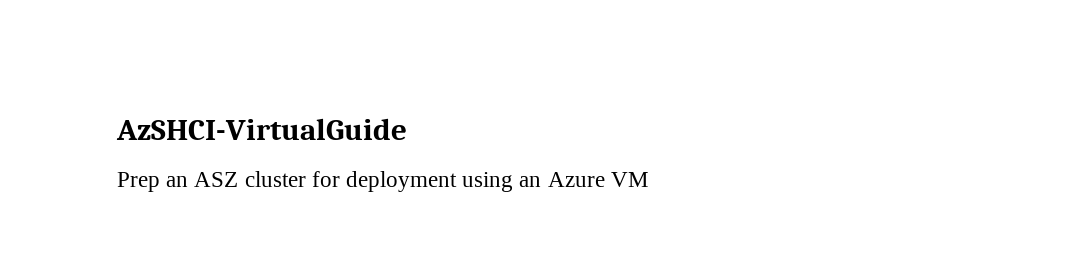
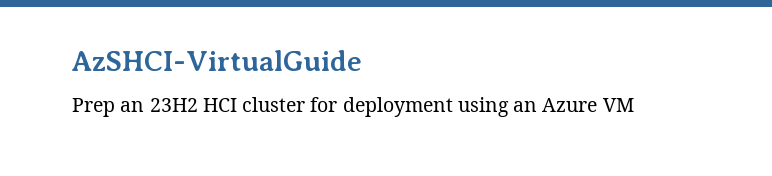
- Prep an ASZ cluster for deployment using an Azure VM
+ Prep an 23H2 HCI cluster for deployment using an Azure VM

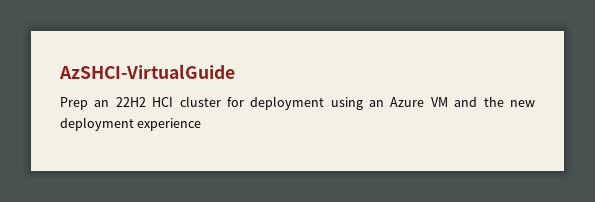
- Prep an 23H2 HCI cluster for deployment using an Azure VM
+ Prep an 22H2 HCI cluster for deployment using an Azure VM and the new deployment experience

